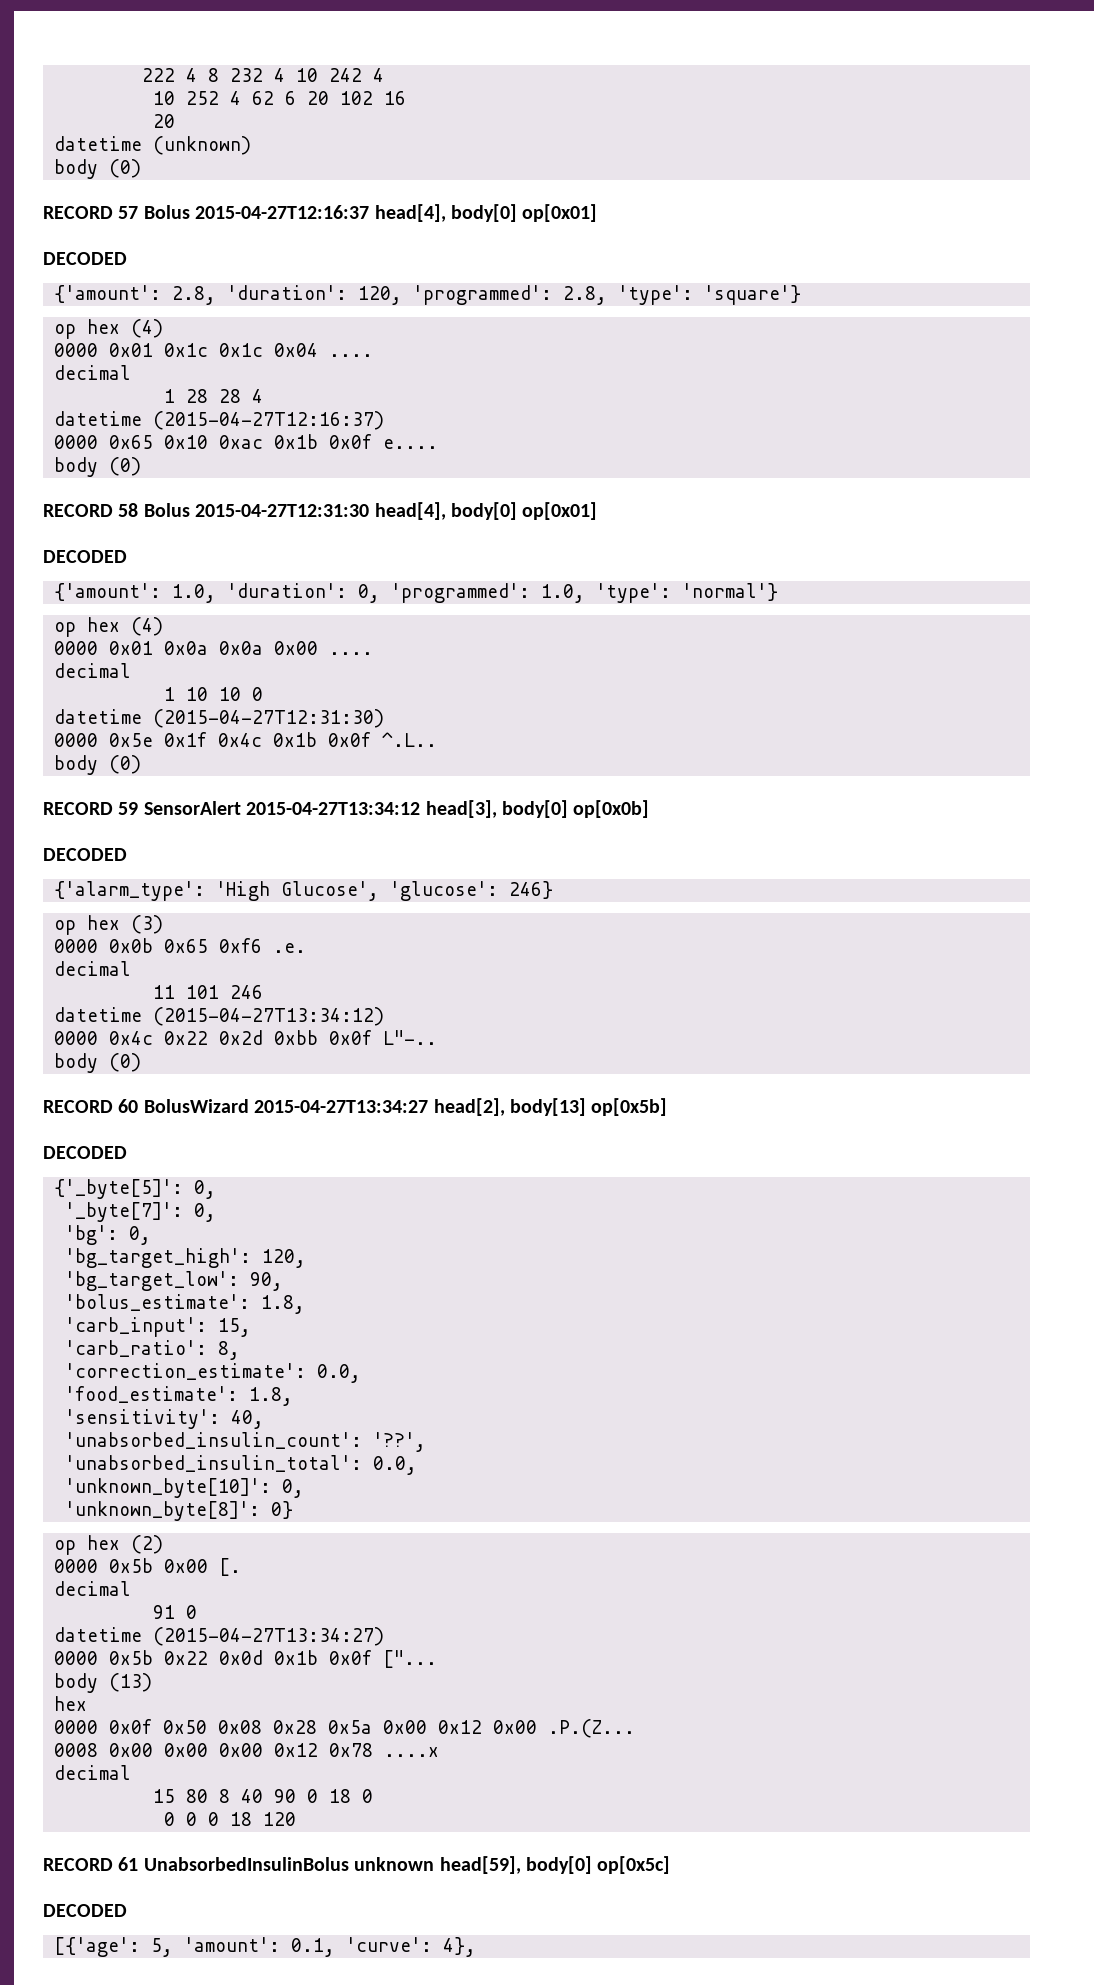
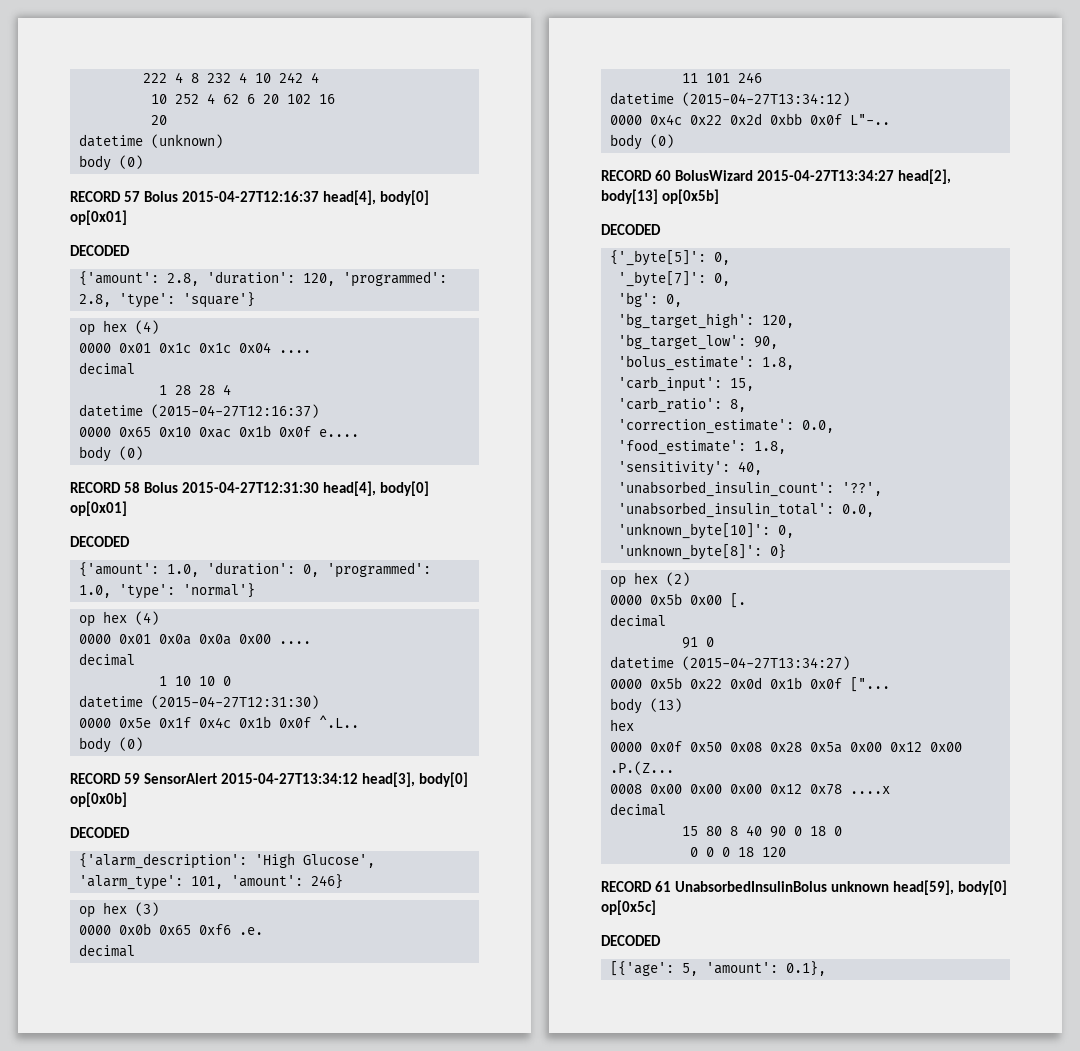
- {'alarm_type': 'High Glucose', 'glucose': 246}
+ {'alarm_description': 'High Glucose', 'alarm_type': 101, 'amount': 246}
- [{'age': 5, 'amount': 0.1, 'curve': 4},
+ [{'age': 5, 'amount': 0.1},

